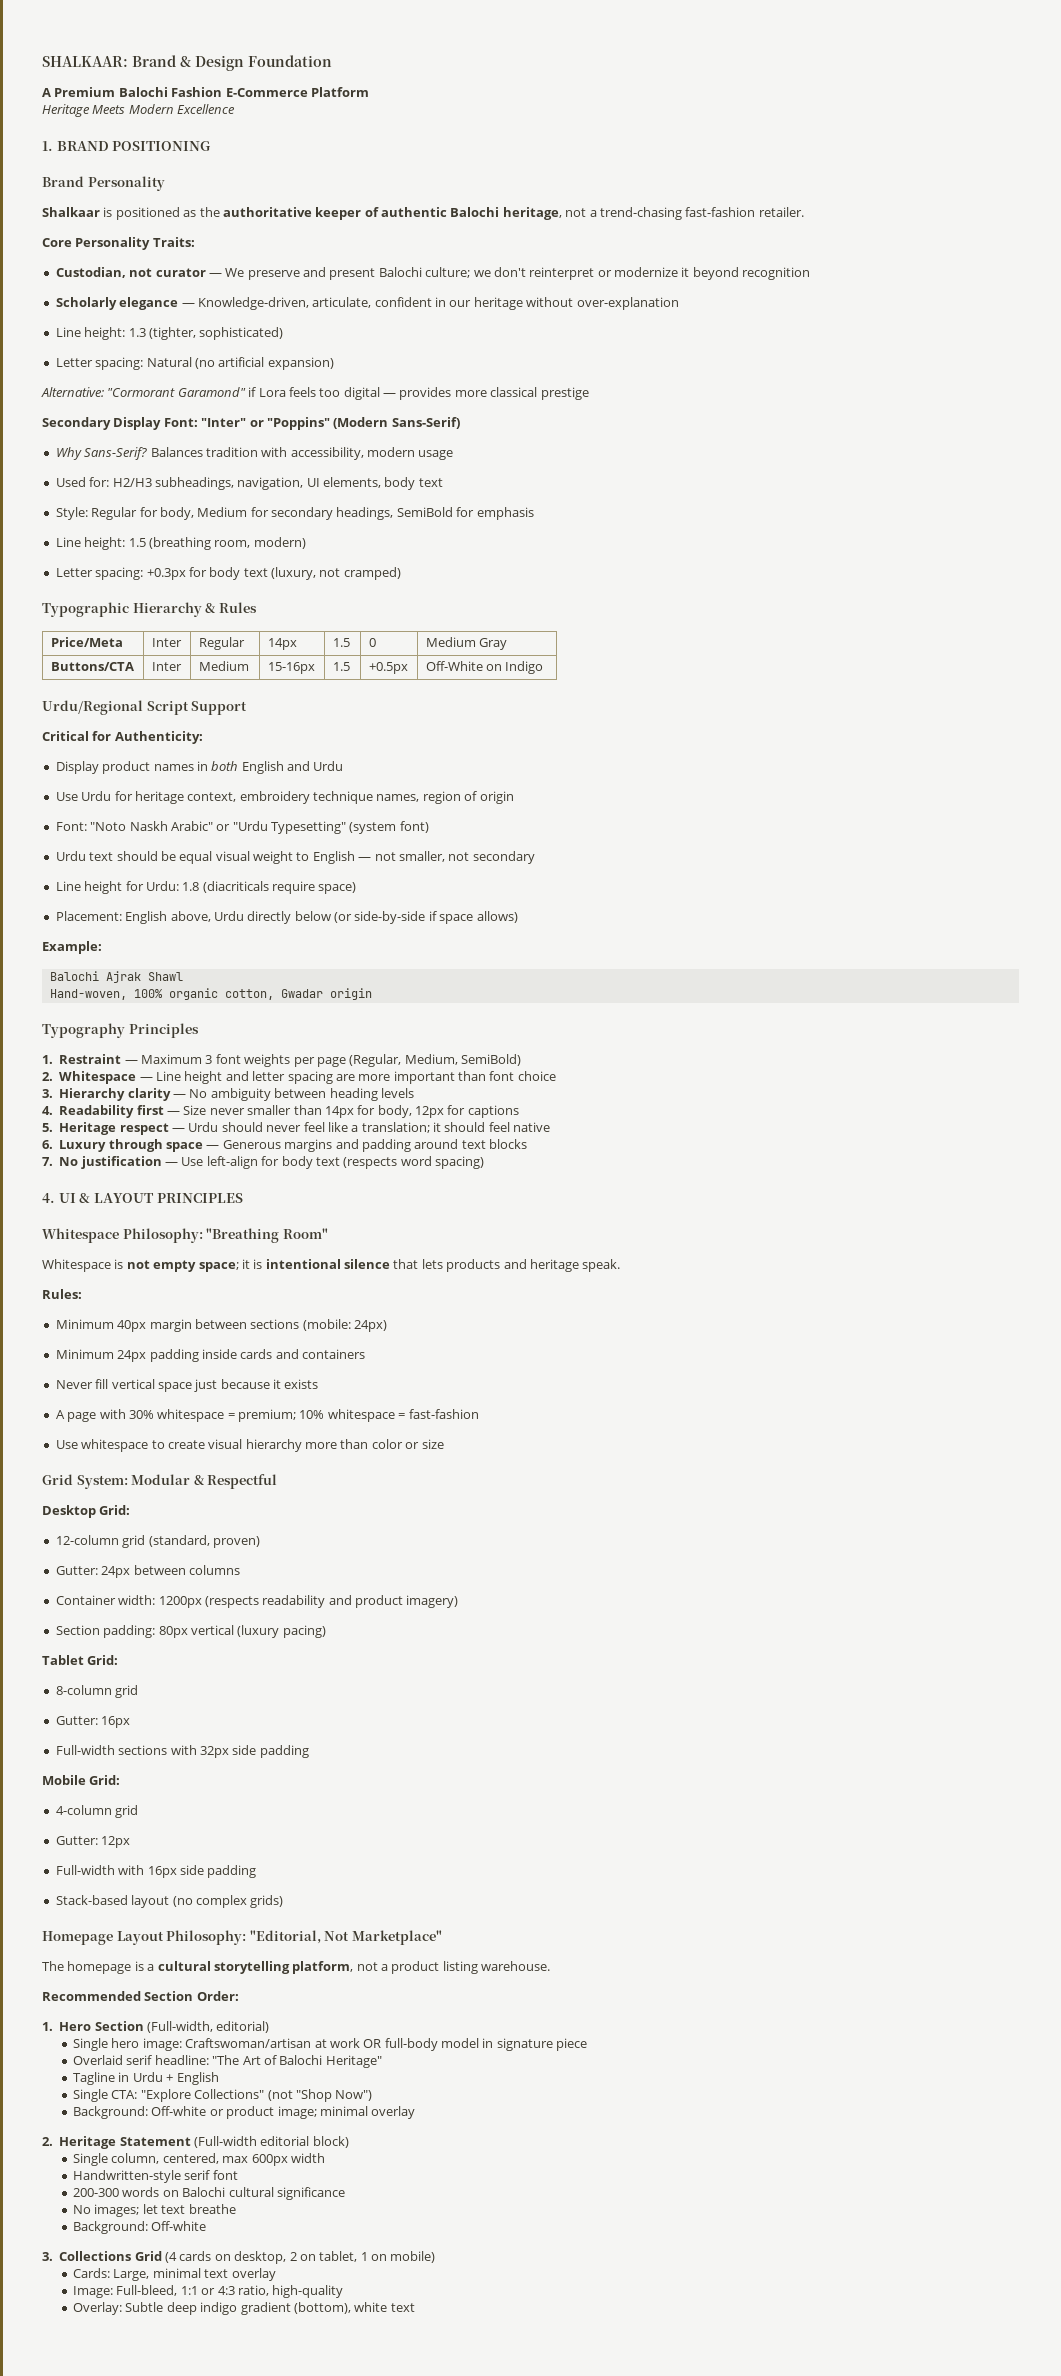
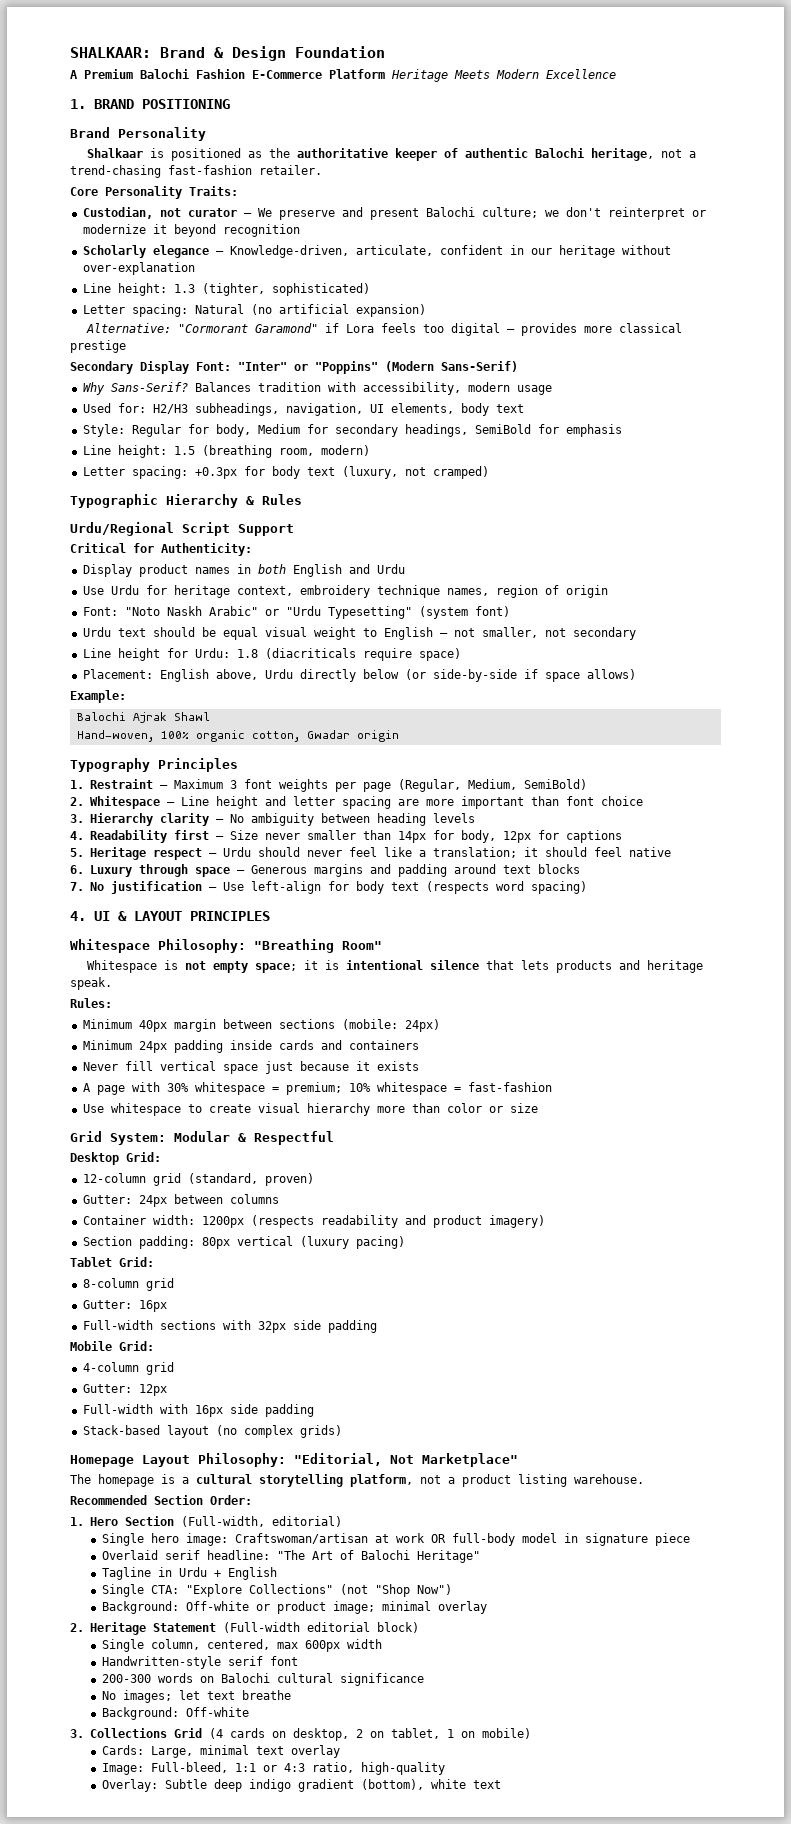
- A Premium Balochi Fashion E-Commerce Platform
- Heritage Meets Modern Excellence
+ A Premium Balochi Fashion E-Commerce Platform Heritage Meets Modern Excellence
- Price/Meta | Inter | Regular | 14px | 1.5 | 0 | Medium Gray
- Buttons/CTA | Inter | Medium | 15-16px | 1.5 | +0.5px | Off-White on Indigo

